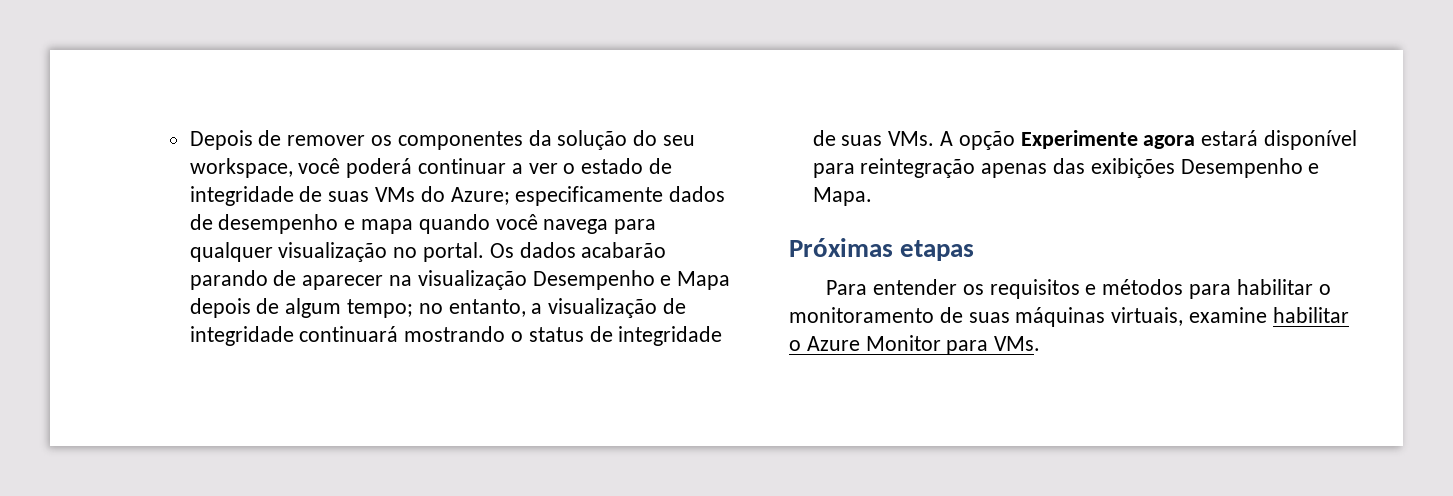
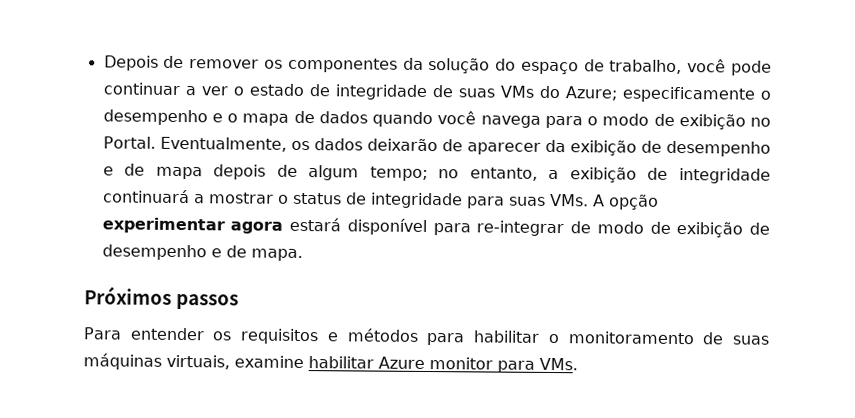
- Depois de remover os componentes da solução do seu workspace, você poderá continuar a ver o estado de integridade de suas VMs do Azure; especificamente dados de desempenho e mapa quando você navega para qualquer visualização no portal. Os dados acabarão parando de aparecer na visualização Desempenho e Mapa depois de algum tempo; no entanto, a visualização de integridade continuará mostrando o status de integridade de suas VMs. A opção Experimente agora estará disponível para reintegração apenas das exibições Desempenho e Mapa.
- Próximas etapas
+ Depois de remover os componentes da solução do espaço de trabalho, você pode continuar a ver o estado de integridade de suas VMs do Azure; especificamente o desempenho e o mapa de dados quando você navega para o modo de exibição no Portal. Eventualmente, os dados deixarão de aparecer da exibição de desempenho e de mapa depois de algum tempo; no entanto, a exibição de integridade continuará a mostrar o status de integridade para suas VMs. A opção experimentar agora estará disponível para re-integrar de modo de exibição de desempenho e de mapa.
+ Próximos passos
- Para entender os requisitos e métodos para habilitar o monitoramento de suas máquinas virtuais, examine habilitar o Azure Monitor para VMs.
+ Para entender os requisitos e métodos para habilitar o monitoramento de suas máquinas virtuais, examine habilitar Azure monitor para VMs.

